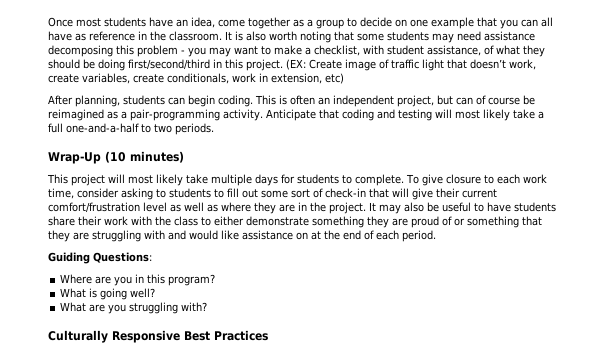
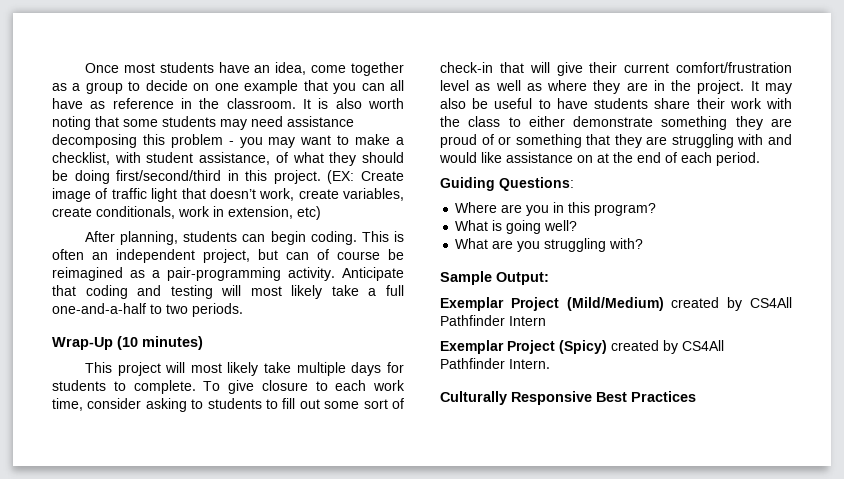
+ Sample Output:
+ Exemplar Project (Mild/Medium) created by CS4All Pathfinder Intern
+ Exemplar Project (Spicy) created by CS4All Pathfinder Intern.

